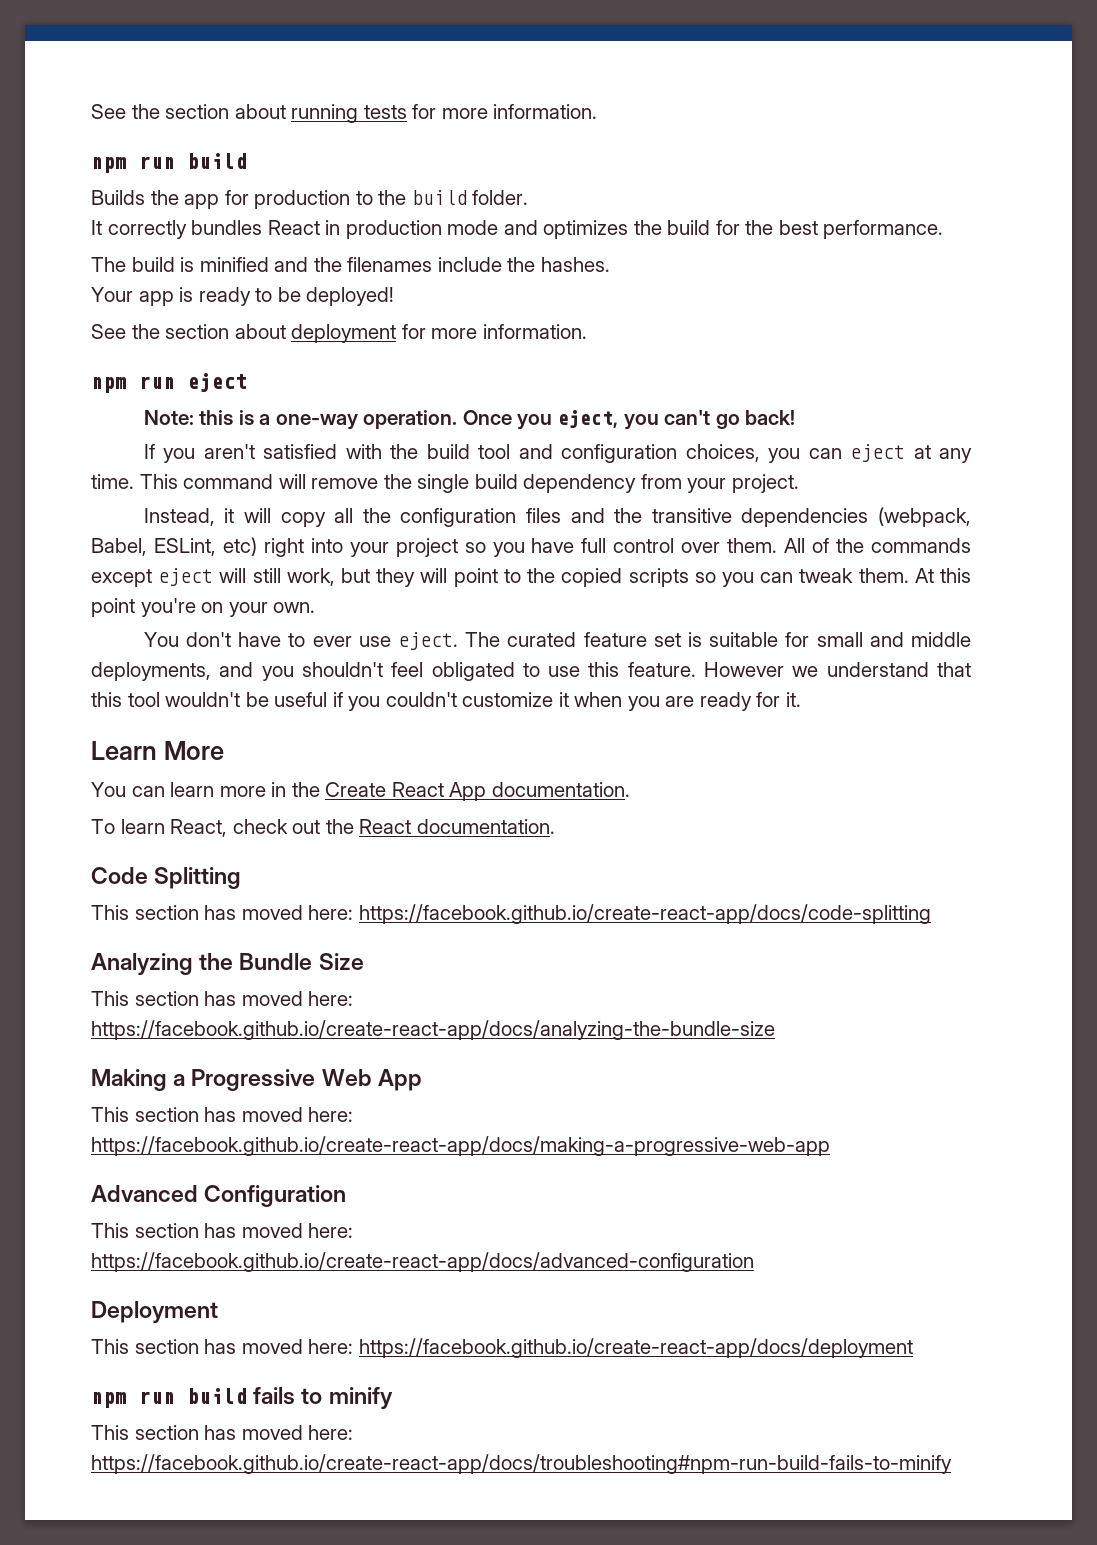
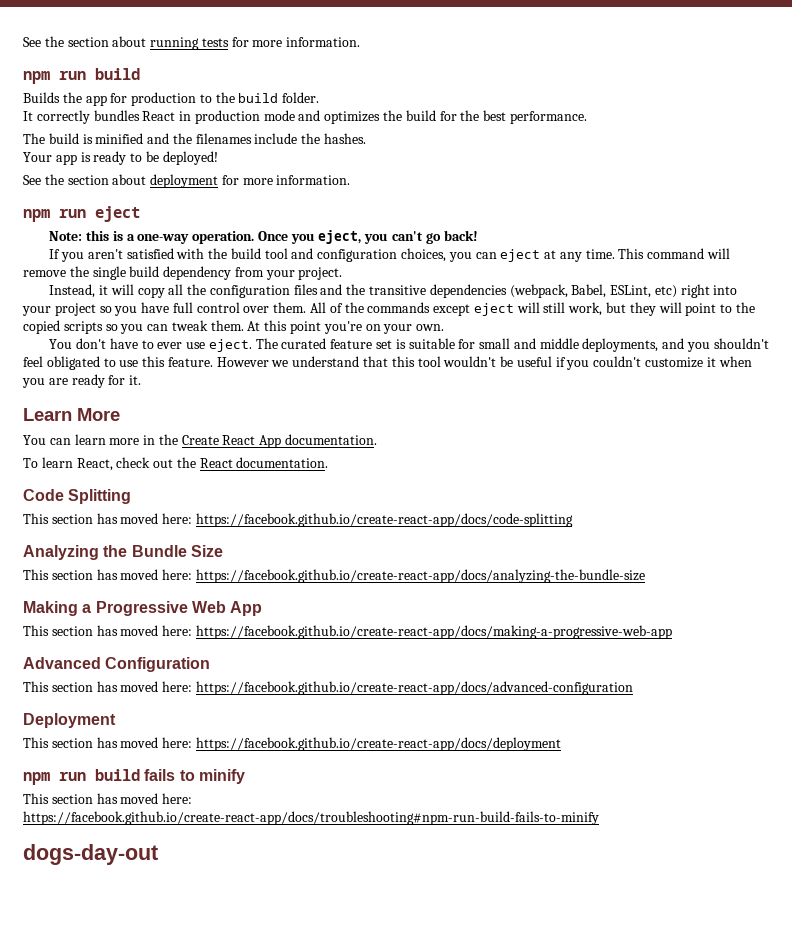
+ dogs-day-out

